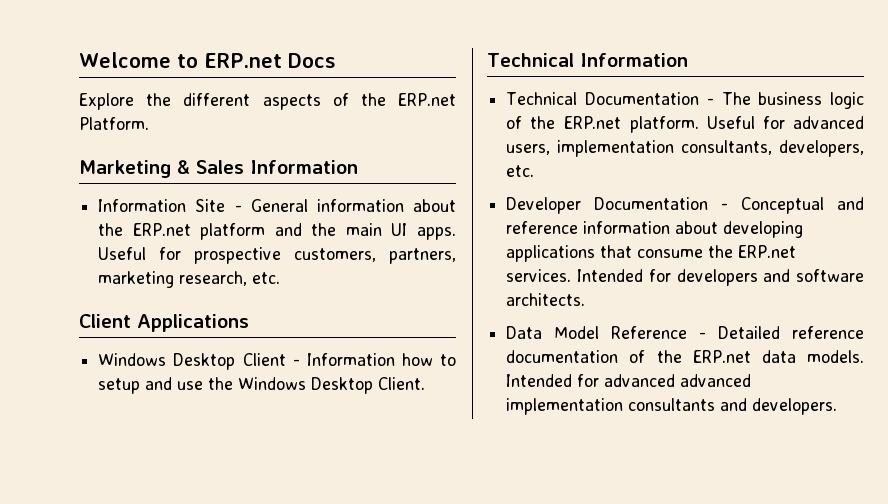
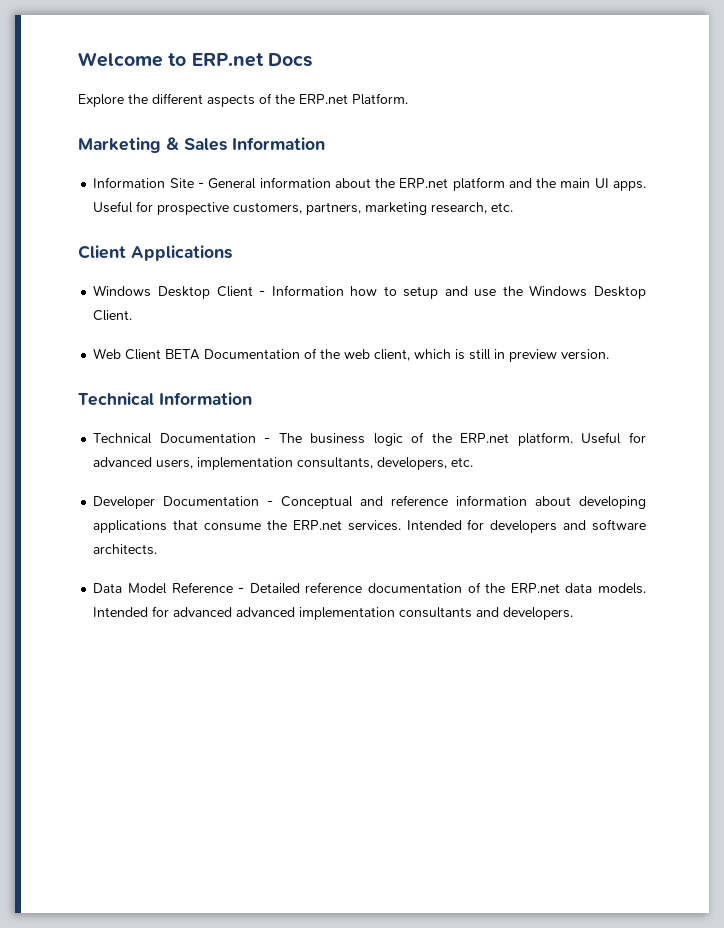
+ Web Client BETA Documentation of the web client, which is still in preview version.

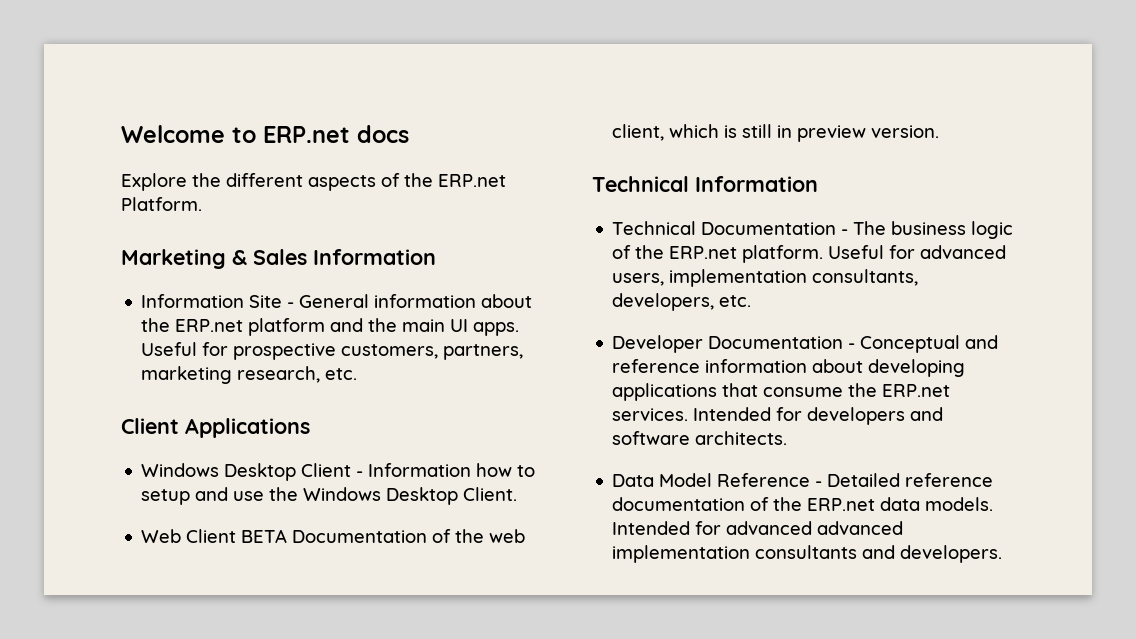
- Welcome to ERP.net Docs
+ Welcome to ERP.net docs

